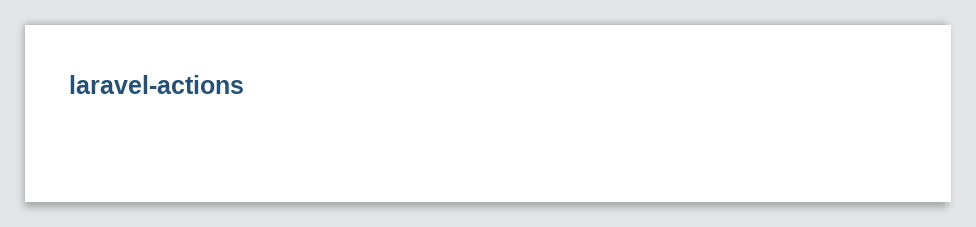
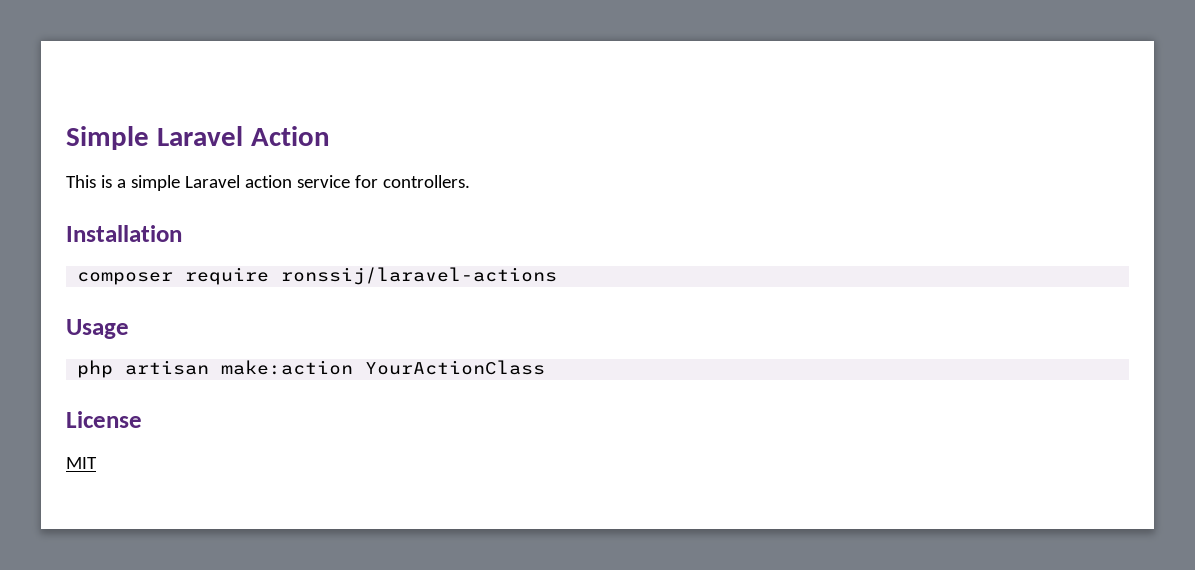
- laravel-actions
+ Simple Laravel Action
+ This is a simple Laravel action service for controllers.
+ Installation
+ composer require ronssij/laravel-actions
+ Usage
+ php artisan make:action YourActionClass
+ License
+ MIT

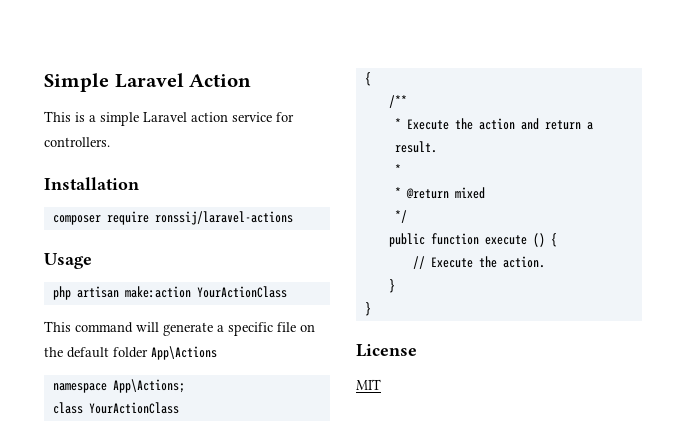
+ This command will generate a specific file on the default folder App\Actions
+ namespace App\Actions;
+ class YourActionClass
+ {
+ /**
+ * Execute the action and return a result.
+ *
+ * @return mixed
+ */
+ public function execute () {
+ // Execute the action.
+ }
+ }

